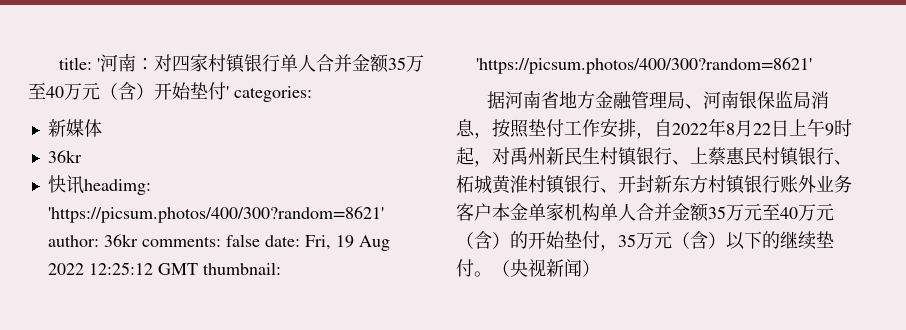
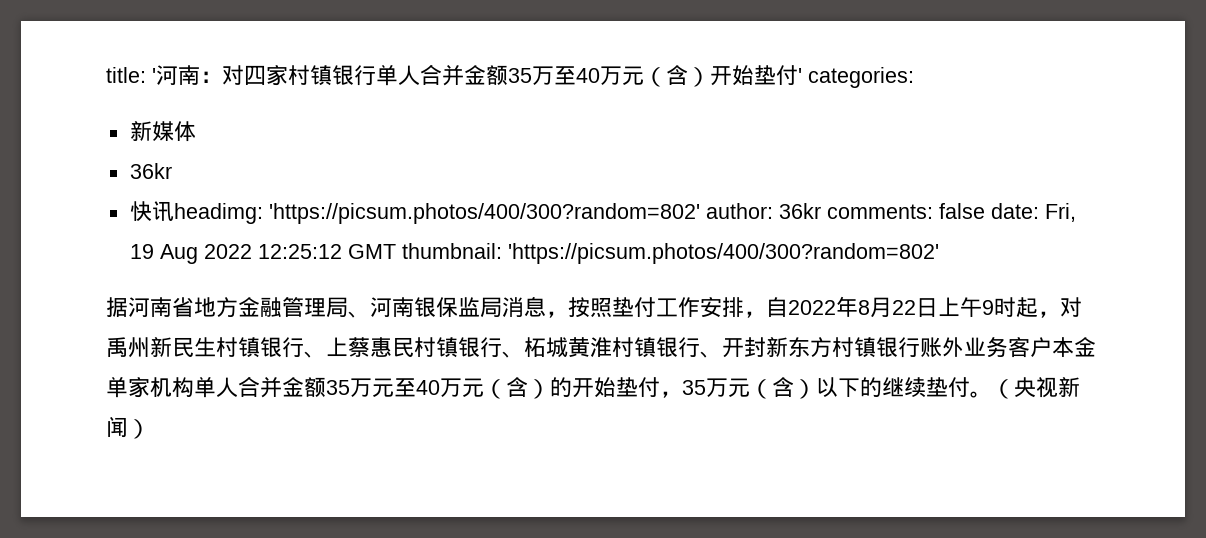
- 快讯headimg: 'https://picsum.photos/400/300?random=8621' author: 36kr comments: false date: Fri, 19 Aug 2022 12:25:12 GMT thumbnail: 'https://picsum.photos/400/300?random=8621'
+ 快讯headimg: 'https://picsum.photos/400/300?random=802' author: 36kr comments: false date: Fri, 19 Aug 2022 12:25:12 GMT thumbnail: 'https://picsum.photos/400/300?random=802'

